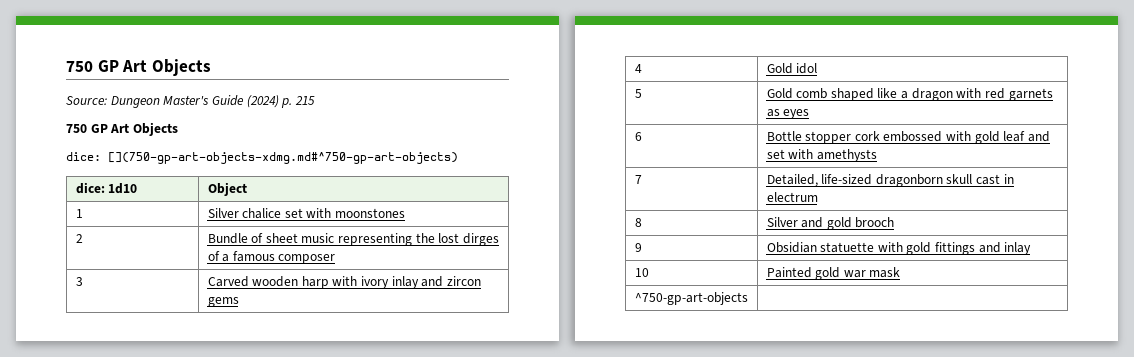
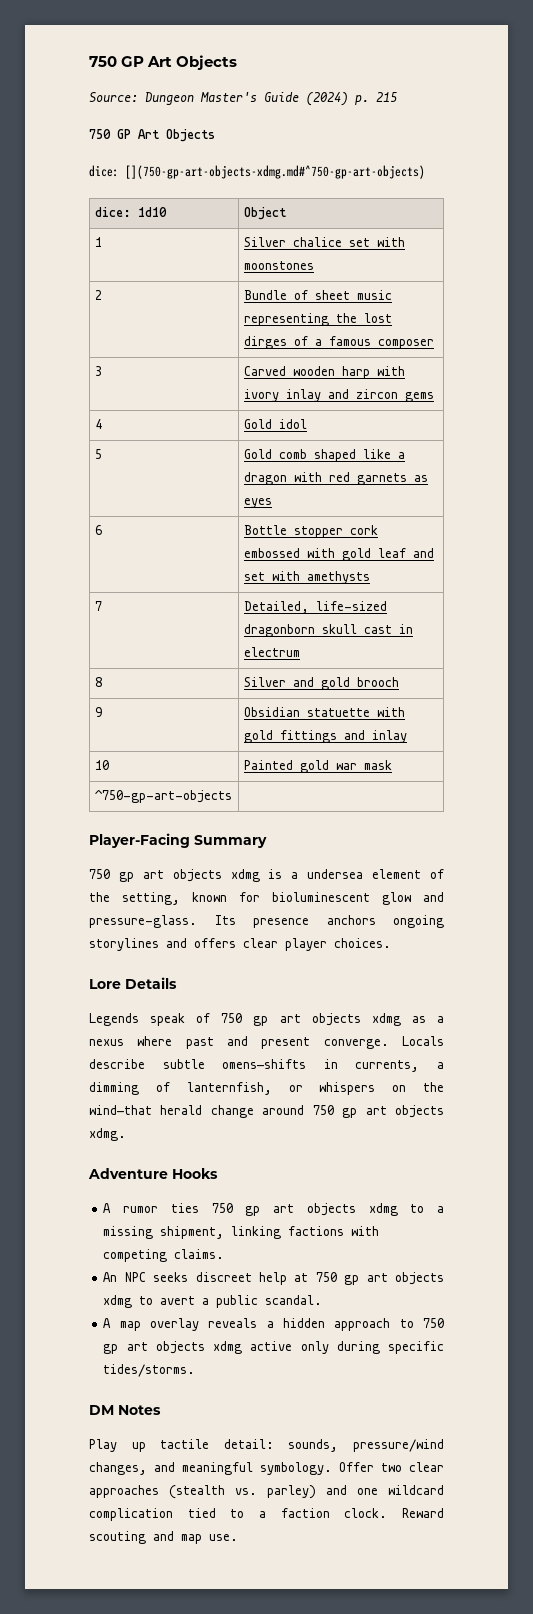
+ Player-Facing Summary
+ 750 gp art objects xdmg is a undersea element of the setting, known for bioluminescent glow and pressure-glass. Its presence anchors ongoing storylines and offers clear player choices.
+ Lore Details
+ Legends speak of 750 gp art objects xdmg as a nexus where past and present converge. Locals describe subtle omens—shifts in currents, a dimming of lanternfish, or whispers on the wind—that herald change around 750 gp art objects xdmg.
+ Adventure Hooks
+ A rumor ties 750 gp art objects xdmg to a missing shipment, linking factions with competing claims.
+ An NPC seeks discreet help at 750 gp art objects xdmg to avert a public scandal.
+ A map overlay reveals a hidden approach to 750 gp art objects xdmg active only during specific tides/storms.
+ DM Notes
+ Play up tactile detail: sounds, pressure/wind changes, and meaningful symbology. Offer two clear approaches (stealth vs. parley) and one wildcard complication tied to a faction clock. Reward scouting and map use.

